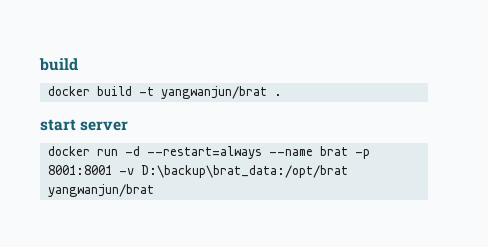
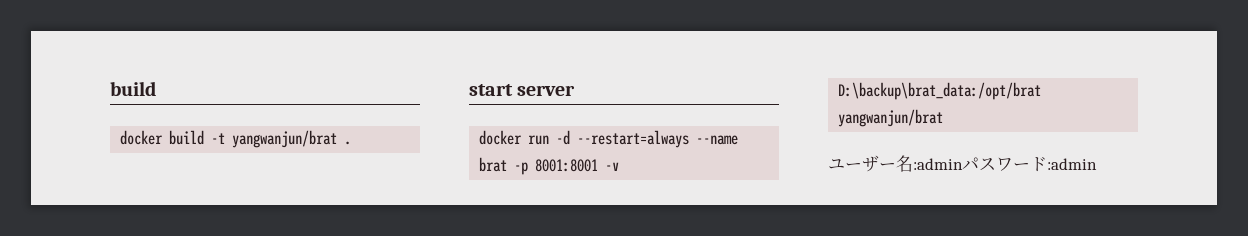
+ ユーザー名:adminパスワード:admin

